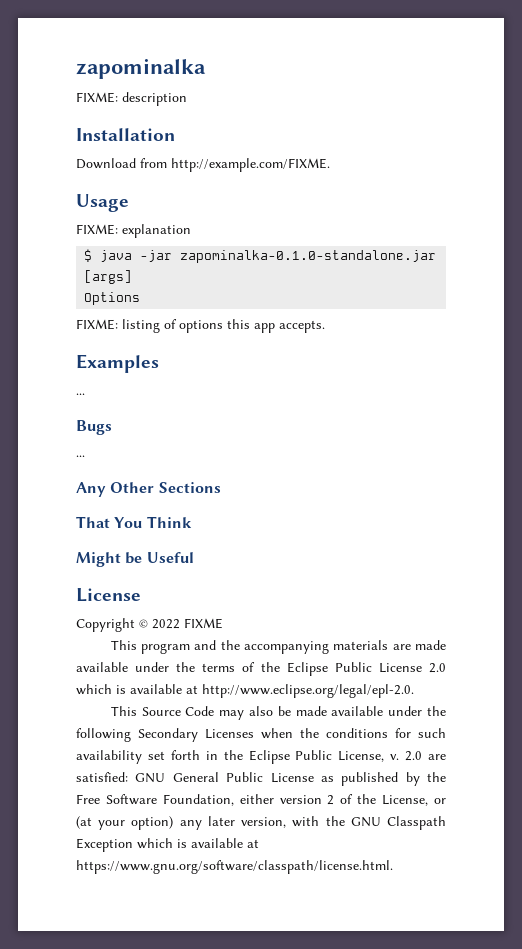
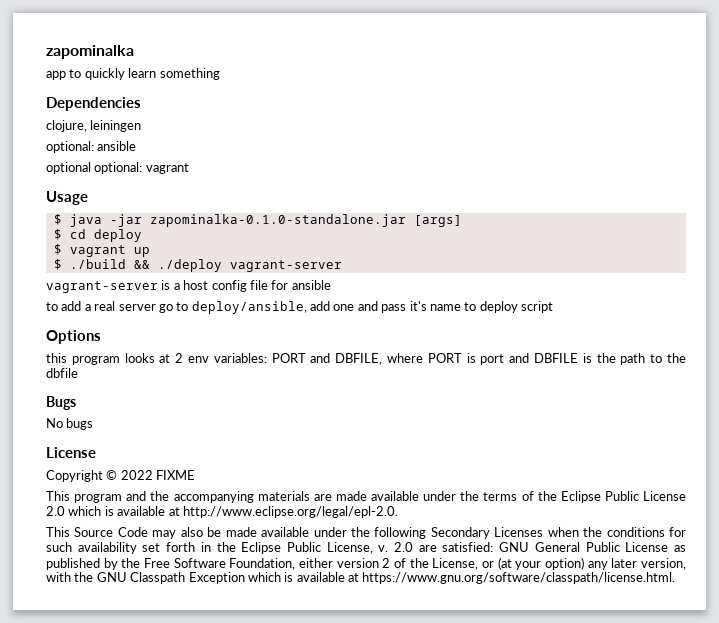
- FIXME: description
- Installation
- Download from http://example.com/FIXME.
+ app to quickly learn something
+ Dependencies
+ clojure, leiningen
+ optional: ansible
+ optional optional: vagrant
- FIXME: explanation
+ $ cd deploy
+ $ vagrant up
+ $ ./build && ./deploy vagrant-server
+ vagrant-server is a host config file for ansible
+ to add a real server go to deploy/ansible, add one and pass it's name to deploy script
  Options
- FIXME: listing of options this app accepts.
- Examples
- ...
+ this program looks at 2 env variables: PORT and DBFILE, where PORT is port and DBFILE is the path to the dbfile
  Bugs
- ...
- Any Other Sections
- That You Think
- Might be Useful
+ No bugs

